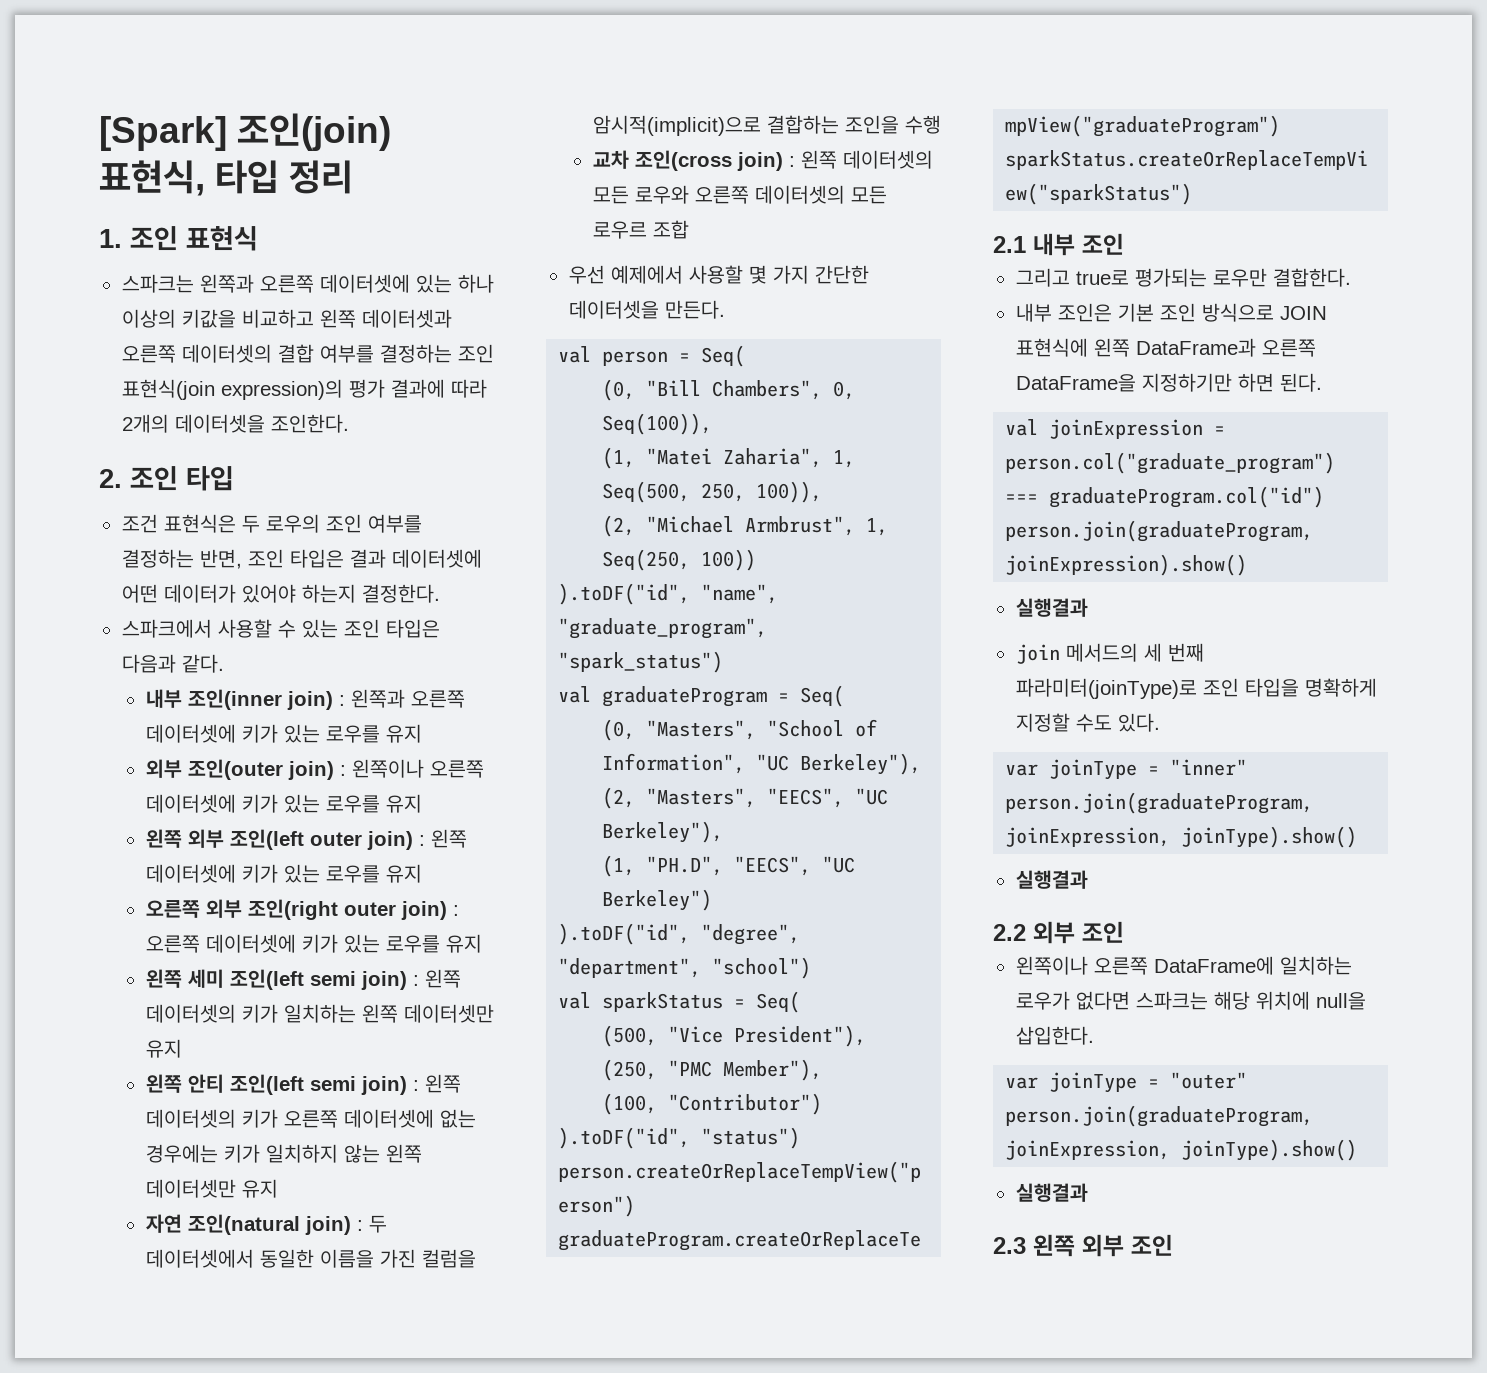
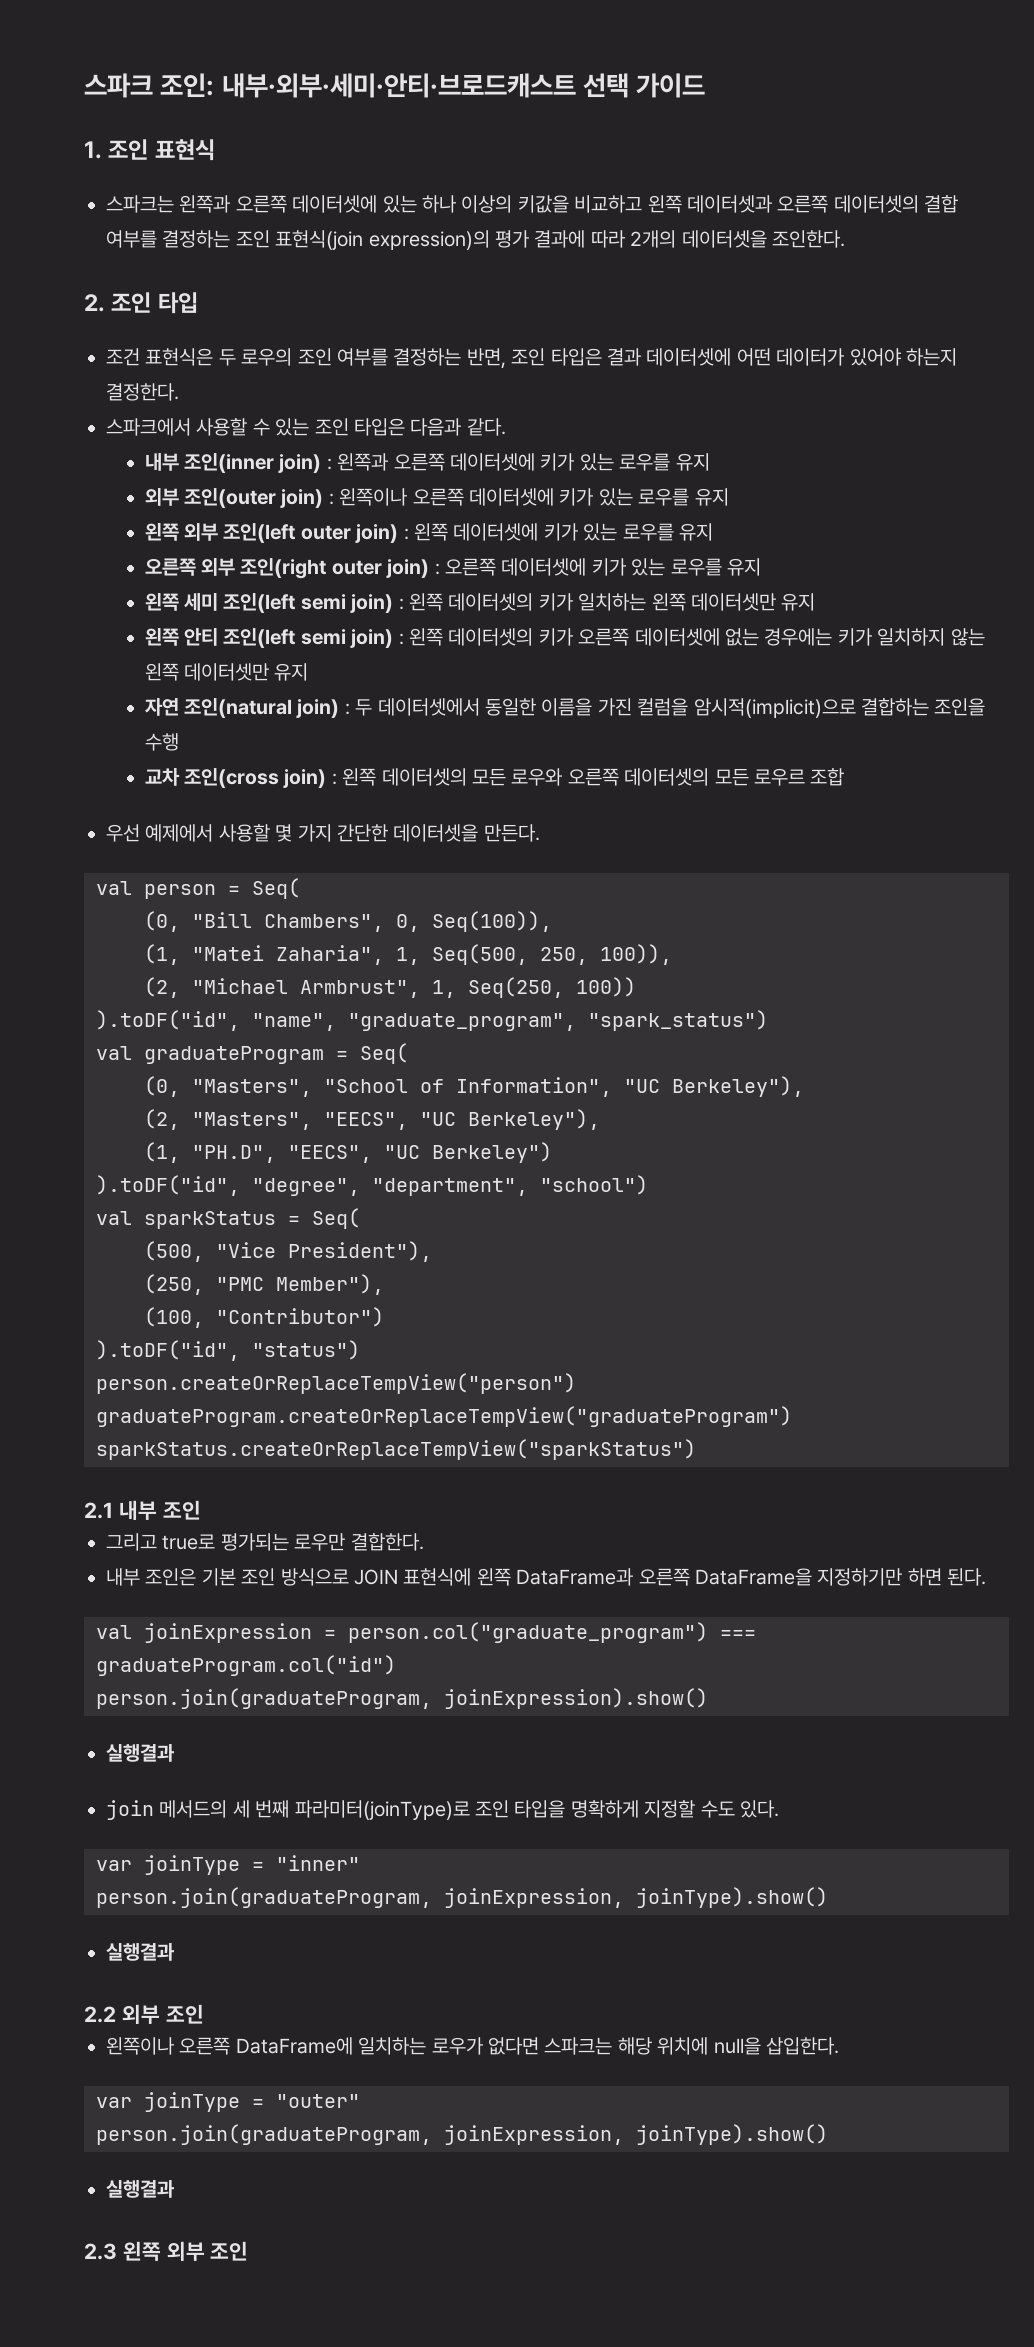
- [Spark] 조인(join) 표현식, 타입 정리
+ 스파크 조인: 내부·외부·세미·안티·브로드캐스트 선택 가이드

